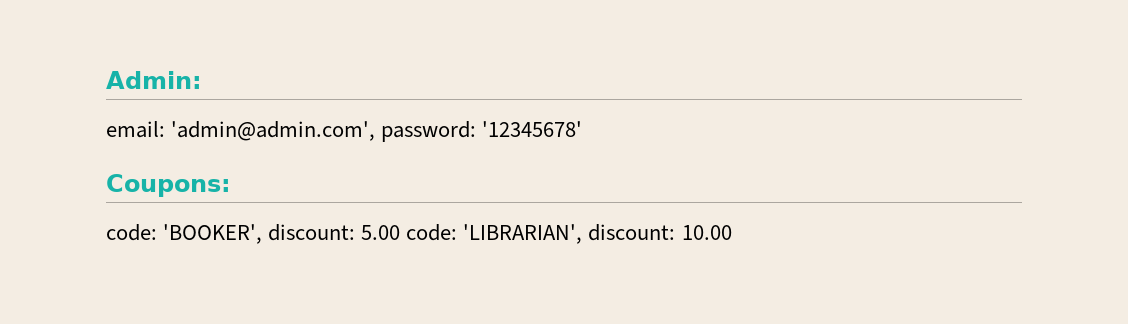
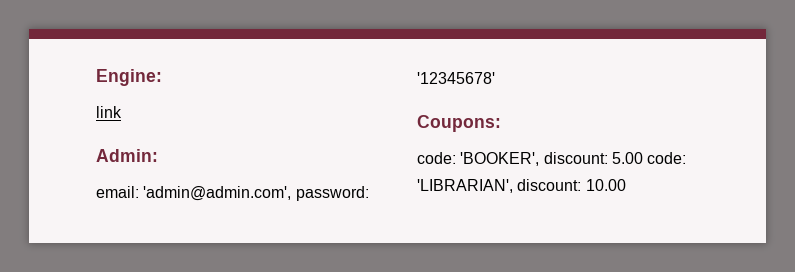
+ Engine:
+ link

